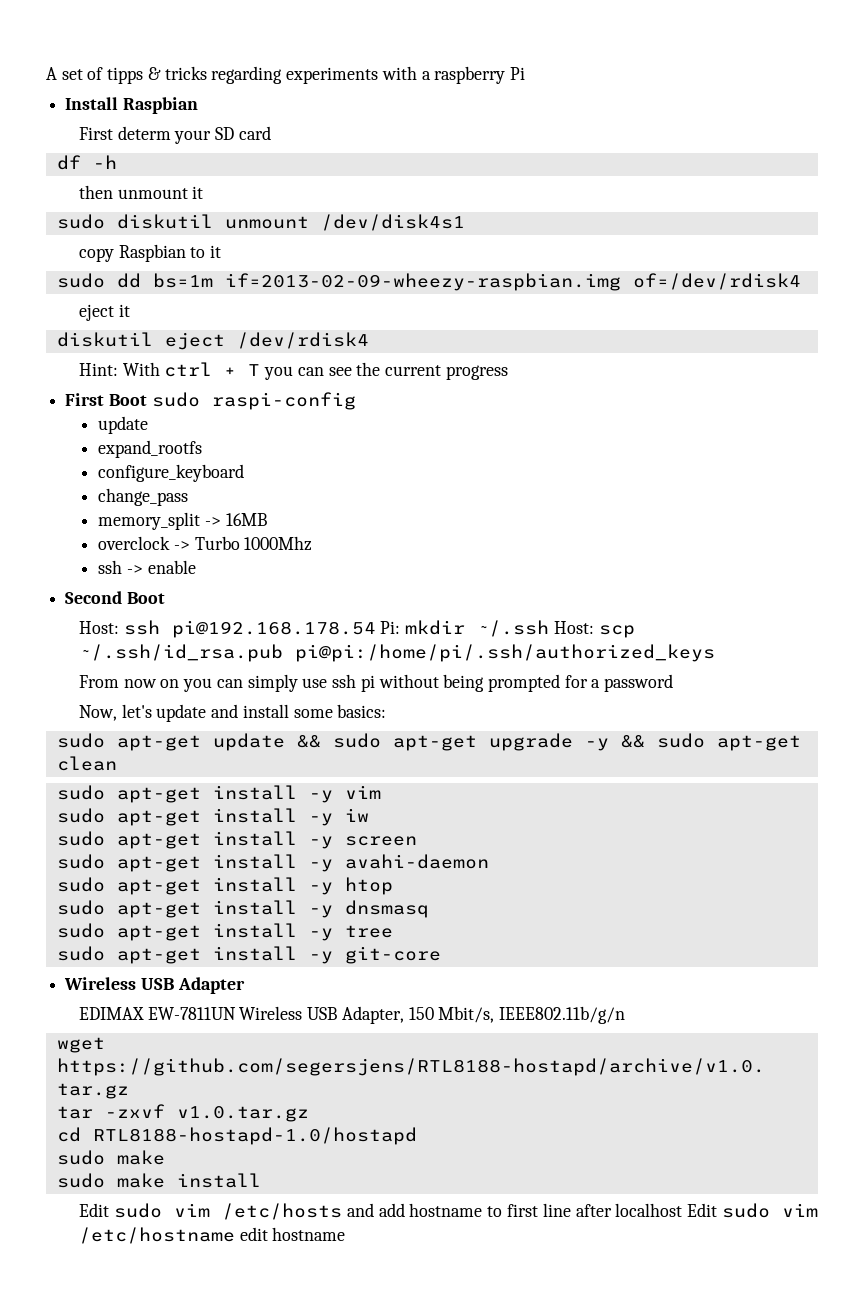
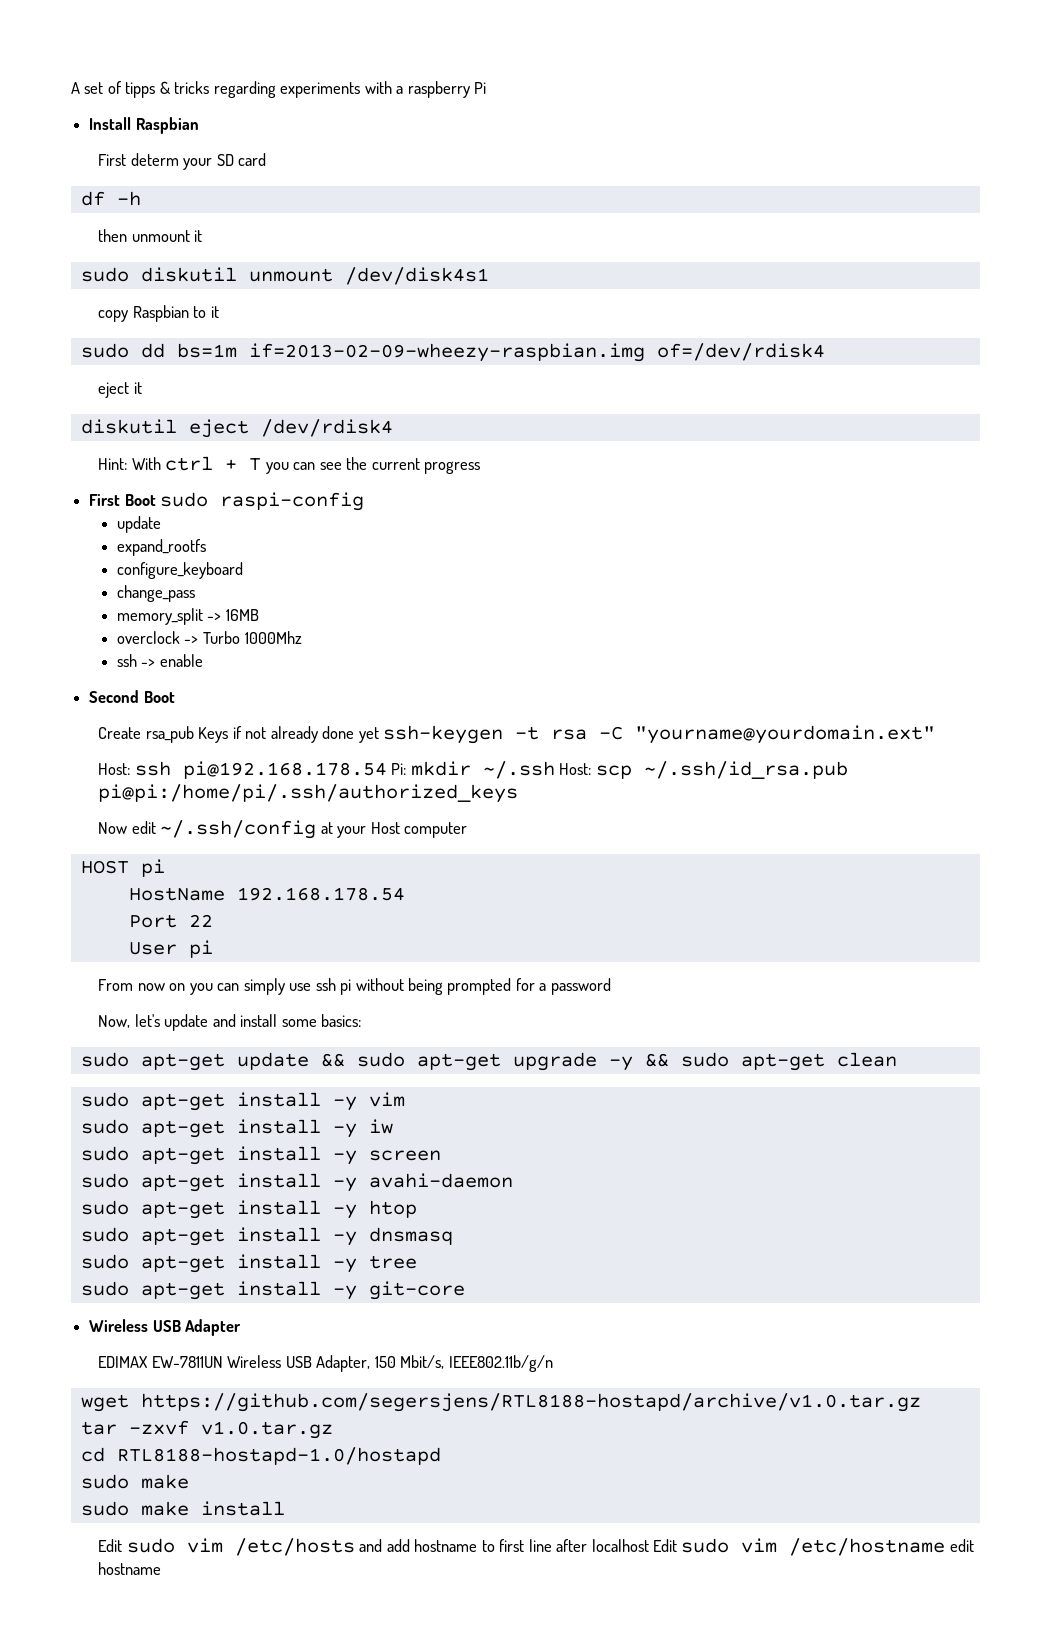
+ Create rsa_pub Keys if not already done yet ssh-keygen -t rsa -C "yourname@yourdomain.ext"
+ Now edit ~/.ssh/config at your Host computer
+ HOST pi
+ HostName 192.168.178.54
+ Port 22
+ User pi

